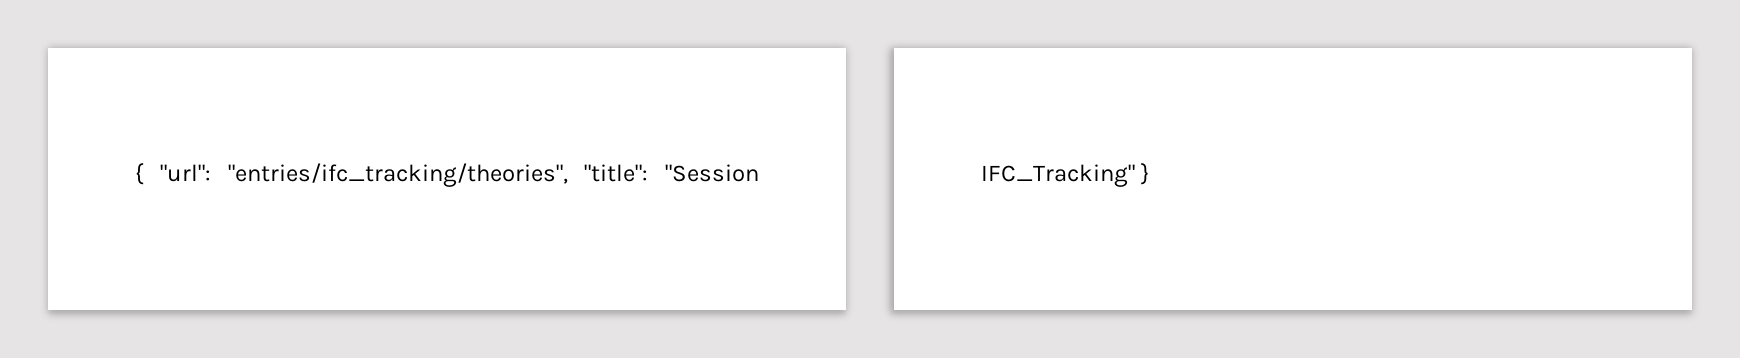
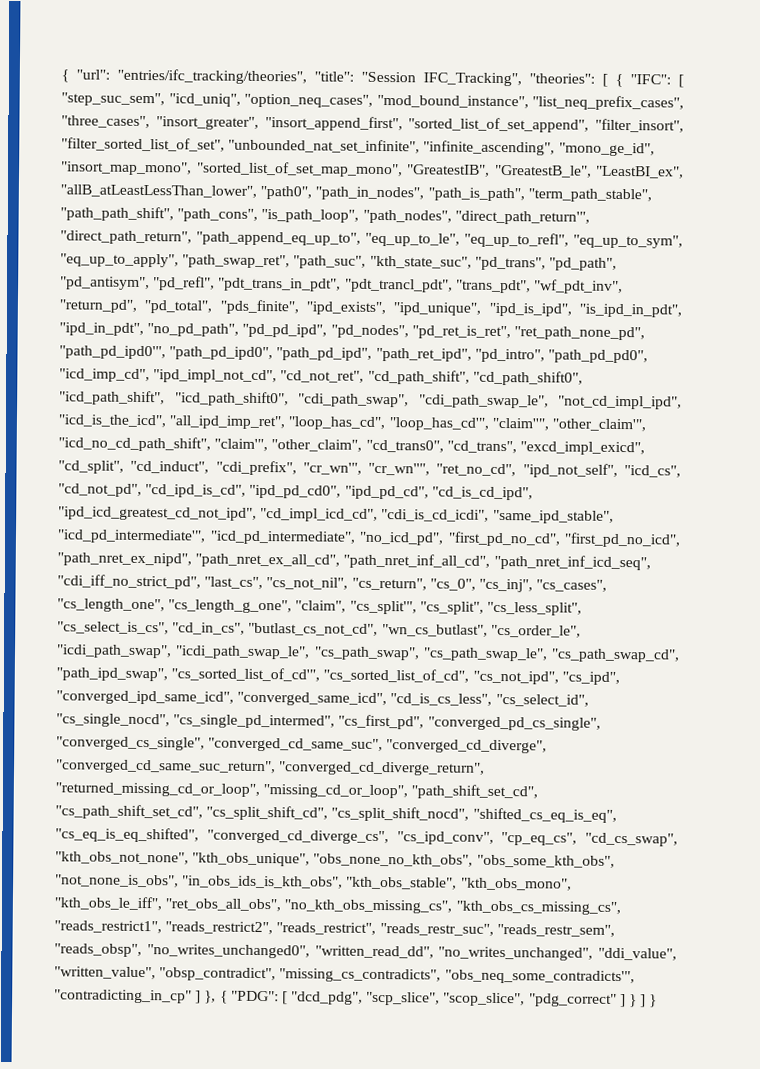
- { "url": "entries/ifc_tracking/theories", "title": "Session IFC_Tracking" }
+ { "url": "entries/ifc_tracking/theories", "title": "Session IFC_Tracking", "theories": [ { "IFC": [ "step_suc_sem", "icd_uniq", "option_neq_cases", "mod_bound_instance", "list_neq_prefix_cases", "three_cases", "insort_greater", "insort_append_first", "sorted_list_of_set_append", "filter_insort", "filter_sorted_list_of_set", "unbounded_nat_set_infinite", "infinite_ascending", "mono_ge_id", "insort_map_mono", "sorted_list_of_set_map_mono", "GreatestIB", "GreatestB_le", "LeastBI_ex", "allB_atLeastLessThan_lower", "path0", "path_in_nodes", "path_is_path", "term_path_stable", "path_path_shift", "path_cons", "is_path_loop", "path_nodes", "direct_path_return'", "direct_path_return", "path_append_eq_up_to", "eq_up_to_le", "eq_up_to_refl", "eq_up_to_sym", "eq_up_to_apply", "path_swap_ret", "path_suc", "kth_state_suc", "pd_trans", "pd_path", "pd_antisym", "pd_refl", "pdt_trans_in_pdt", "pdt_trancl_pdt", "trans_pdt", "wf_pdt_inv", "return_pd", "pd_total", "pds_finite", "ipd_exists", "ipd_unique", "ipd_is_ipd", "is_ipd_in_pdt", "ipd_in_pdt", "no_pd_path", "pd_pd_ipd", "pd_nodes", "pd_ret_is_ret", "ret_path_none_pd", "path_pd_ipd0'", "path_pd_ipd0", "path_pd_ipd", "path_ret_ipd", "pd_intro", "path_pd_pd0", "icd_imp_cd", "ipd_impl_not_cd", "cd_not_ret", "cd_path_shift", "cd_path_shift0", "icd_path_shift", "icd_path_shift0", "cdi_path_swap", "cdi_path_swap_le", "not_cd_impl_ipd", "icd_is_the_icd", "all_ipd_imp_ret", "loop_has_cd", "loop_has_cd'", "claim''", "other_claim'", "icd_no_cd_path_shift", "claim'", "other_claim", "cd_trans0", "cd_trans", "excd_impl_exicd", "cd_split", "cd_induct", "cdi_prefix", "cr_wn'", "cr_wn''", "ret_no_cd", "ipd_not_self", "icd_cs", "cd_not_pd", "cd_ipd_is_cd", "ipd_pd_cd0", "ipd_pd_cd", "cd_is_cd_ipd", "ipd_icd_greatest_cd_not_ipd", "cd_impl_icd_cd", "cdi_is_cd_icdi", "same_ipd_stable", "icd_pd_intermediate'", "icd_pd_intermediate", "no_icd_pd", "first_pd_no_cd", "first_pd_no_icd", "path_nret_ex_nipd", "path_nret_ex_all_cd", "path_nret_inf_all_cd", "path_nret_inf_icd_seq", "cdi_iff_no_strict_pd", "last_cs", "cs_not_nil", "cs_return", "cs_0", "cs_inj", "cs_cases", "cs_length_one", "cs_length_g_one", "claim", "cs_split'", "cs_split", "cs_less_split", "cs_select_is_cs", "cd_in_cs", "butlast_cs_not_cd", "wn_cs_butlast", "cs_order_le", "icdi_path_swap", "icdi_path_swap_le", "cs_path_swap", "cs_path_swap_le", "cs_path_swap_cd", "path_ipd_swap", "cs_sorted_list_of_cd'", "cs_sorted_list_of_cd", "cs_not_ipd", "cs_ipd", "converged_ipd_same_icd", "converged_same_icd", "cd_is_cs_less", "cs_select_id", "cs_single_nocd", "cs_single_pd_intermed", "cs_first_pd", "converged_pd_cs_single", "converged_cs_single", "converged_cd_same_suc", "converged_cd_diverge", "converged_cd_same_suc_return", "converged_cd_diverge_return", "returned_missing_cd_or_loop", "missing_cd_or_loop", "path_shift_set_cd", "cs_path_shift_set_cd", "cs_split_shift_cd", "cs_split_shift_nocd", "shifted_cs_eq_is_eq", "cs_eq_is_eq_shifted", "converged_cd_diverge_cs", "cs_ipd_conv", "cp_eq_cs", "cd_cs_swap", "kth_obs_not_none", "kth_obs_unique", "obs_none_no_kth_obs", "obs_some_kth_obs", "not_none_is_obs", "in_obs_ids_is_kth_obs", "kth_obs_stable", "kth_obs_mono", "kth_obs_le_iff", "ret_obs_all_obs", "no_kth_obs_missing_cs", "kth_obs_cs_missing_cs", "reads_restrict1", "reads_restrict2", "reads_restrict", "reads_restr_suc", "reads_restr_sem", "reads_obsp", "no_writes_unchanged0", "written_read_dd", "no_writes_unchanged", "ddi_value", "written_value", "obsp_contradict", "missing_cs_contradicts", "obs_neq_some_contradicts'", "contradicting_in_cp" ] }, { "PDG": [ "dcd_pdg", "scp_slice", "scop_slice", "pdg_correct" ] } ] }

